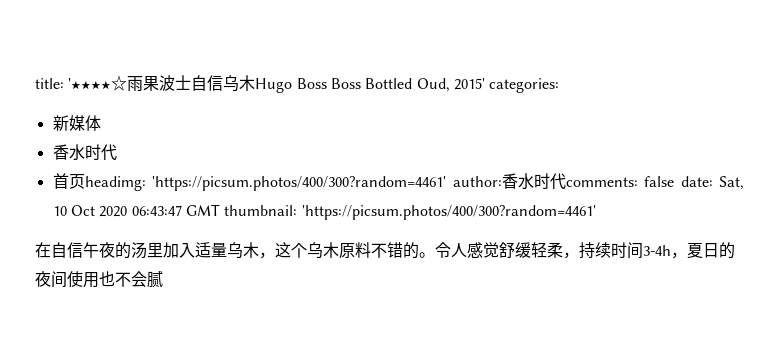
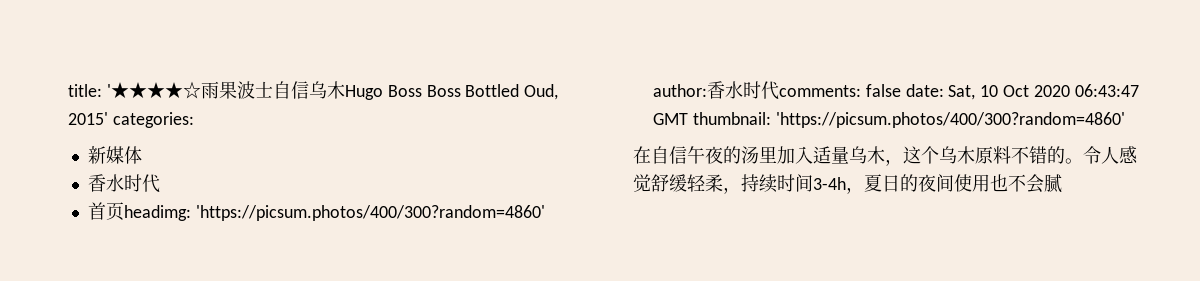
- 首页headimg: 'https://picsum.photos/400/300?random=4461' author:香水时代comments: false date: Sat, 10 Oct 2020 06:43:47 GMT thumbnail: 'https://picsum.photos/400/300?random=4461'
+ 首页headimg: 'https://picsum.photos/400/300?random=4860' author:香水时代comments: false date: Sat, 10 Oct 2020 06:43:47 GMT thumbnail: 'https://picsum.photos/400/300?random=4860'

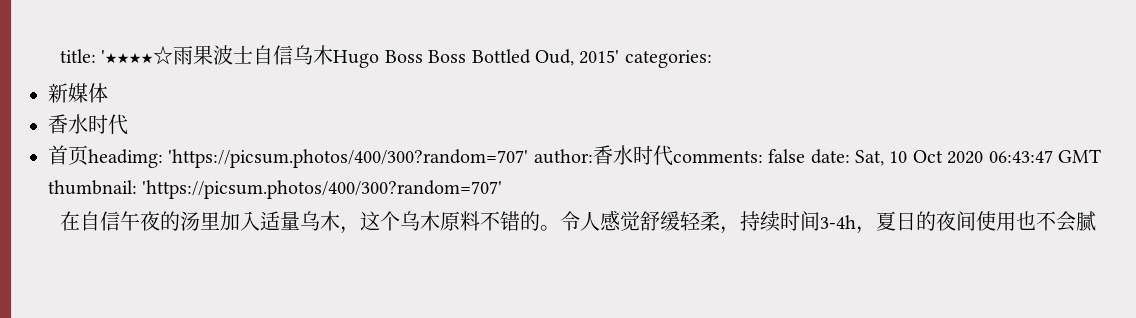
- 首页headimg: 'https://picsum.photos/400/300?random=4860' author:香水时代comments: false date: Sat, 10 Oct 2020 06:43:47 GMT thumbnail: 'https://picsum.photos/400/300?random=4860'
+ 首页headimg: 'https://picsum.photos/400/300?random=707' author:香水时代comments: false date: Sat, 10 Oct 2020 06:43:47 GMT thumbnail: 'https://picsum.photos/400/300?random=707'

